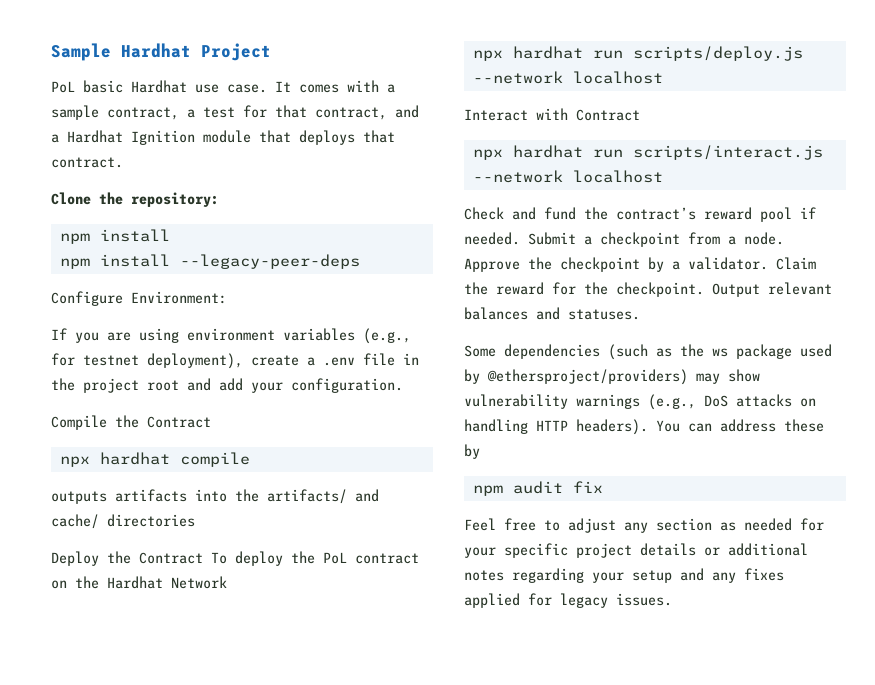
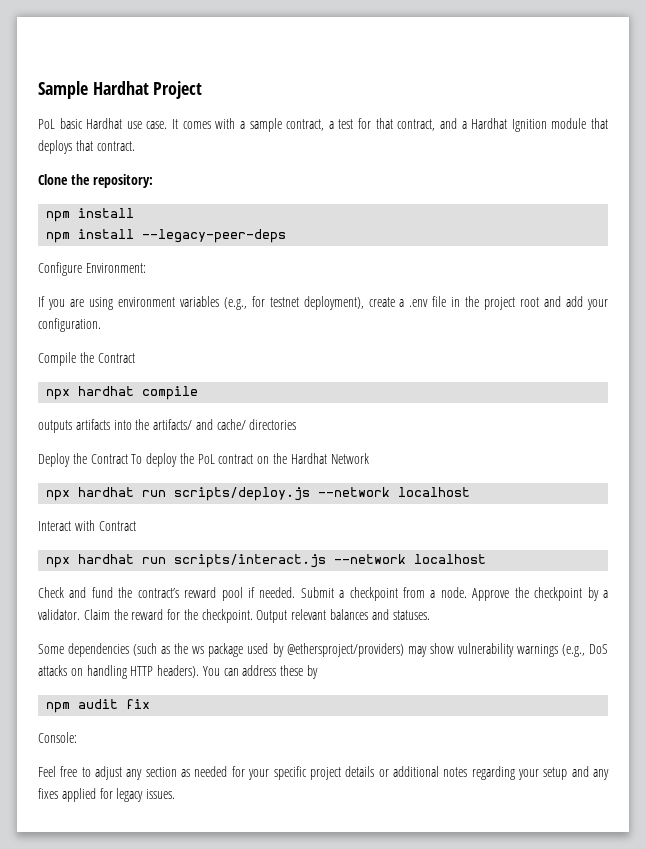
+ Console:

